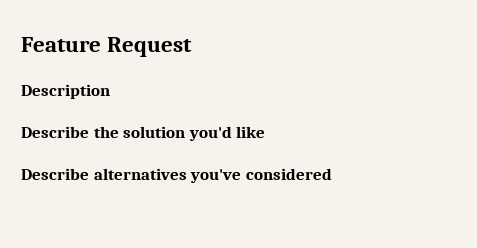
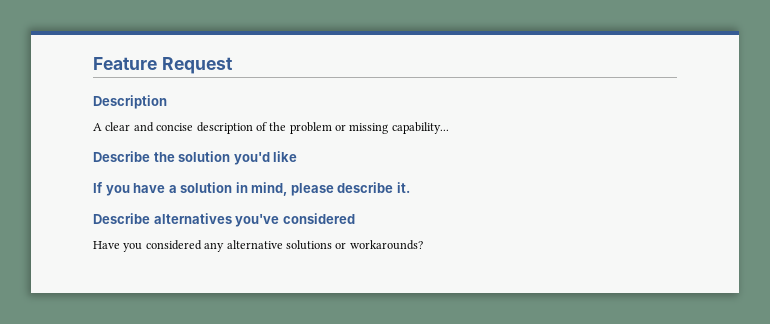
+ A clear and concise description of the problem or missing capability...
+ If you have a solution in mind, please describe it.
  Describe alternatives you've considered
+ Have you considered any alternative solutions or workarounds?

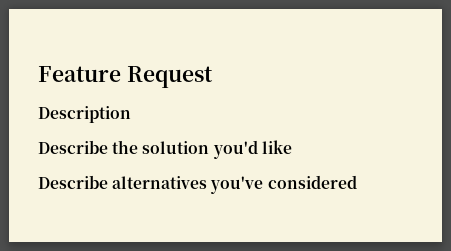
- A clear and concise description of the problem or missing capability...
- If you have a solution in mind, please describe it.
  Describe alternatives you've considered
- Have you considered any alternative solutions or workarounds?

